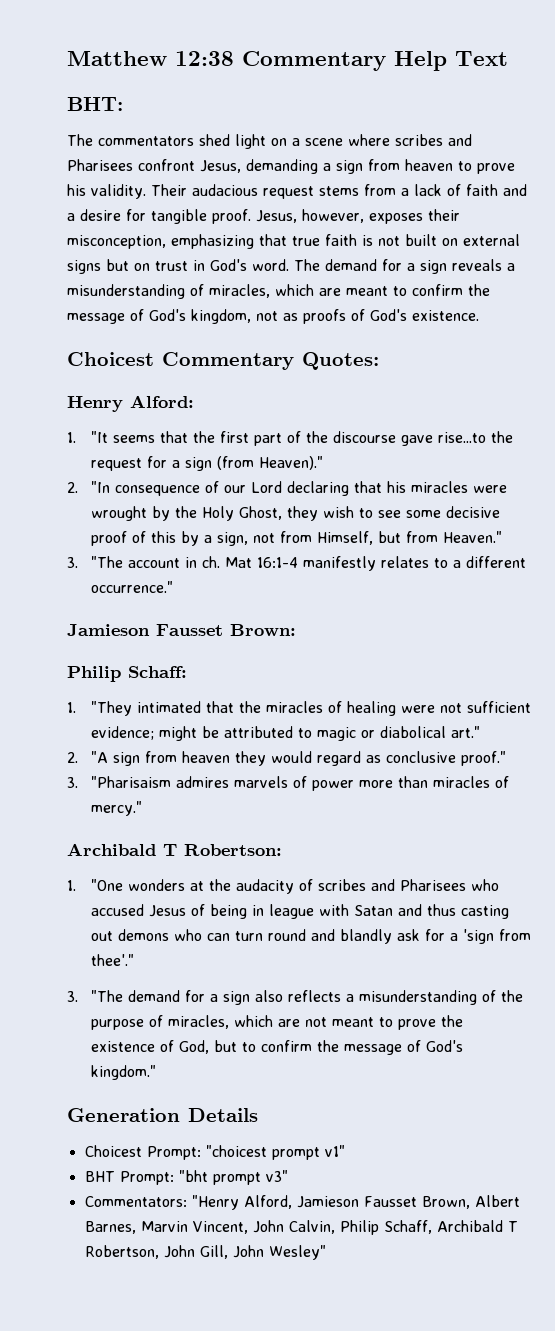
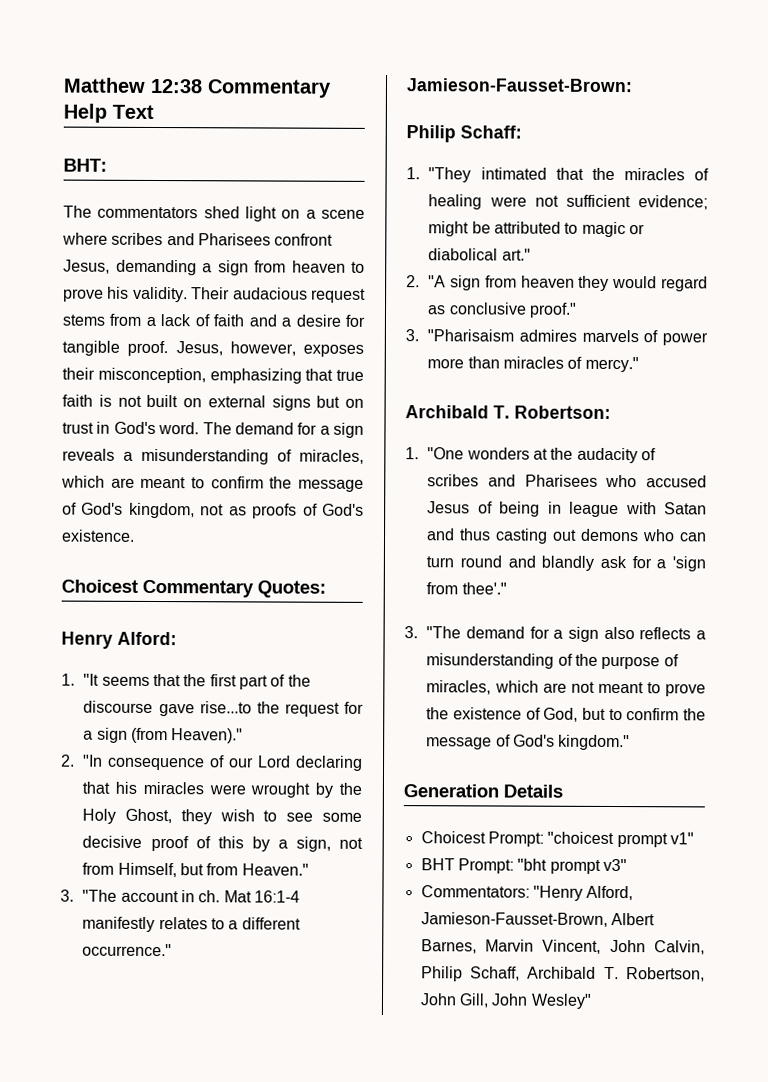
- Jamieson Fausset Brown:
+ Jamieson-Fausset-Brown:
- Archibald T Robertson:
+ Archibald T. Robertson:
- Commentators: "Henry Alford, Jamieson Fausset Brown, Albert Barnes, Marvin Vincent, John Calvin, Philip Schaff, Archibald T Robertson, John Gill, John Wesley"
+ Commentators: "Henry Alford, Jamieson-Fausset-Brown, Albert Barnes, Marvin Vincent, John Calvin, Philip Schaff, Archibald T. Robertson, John Gill, John Wesley"

